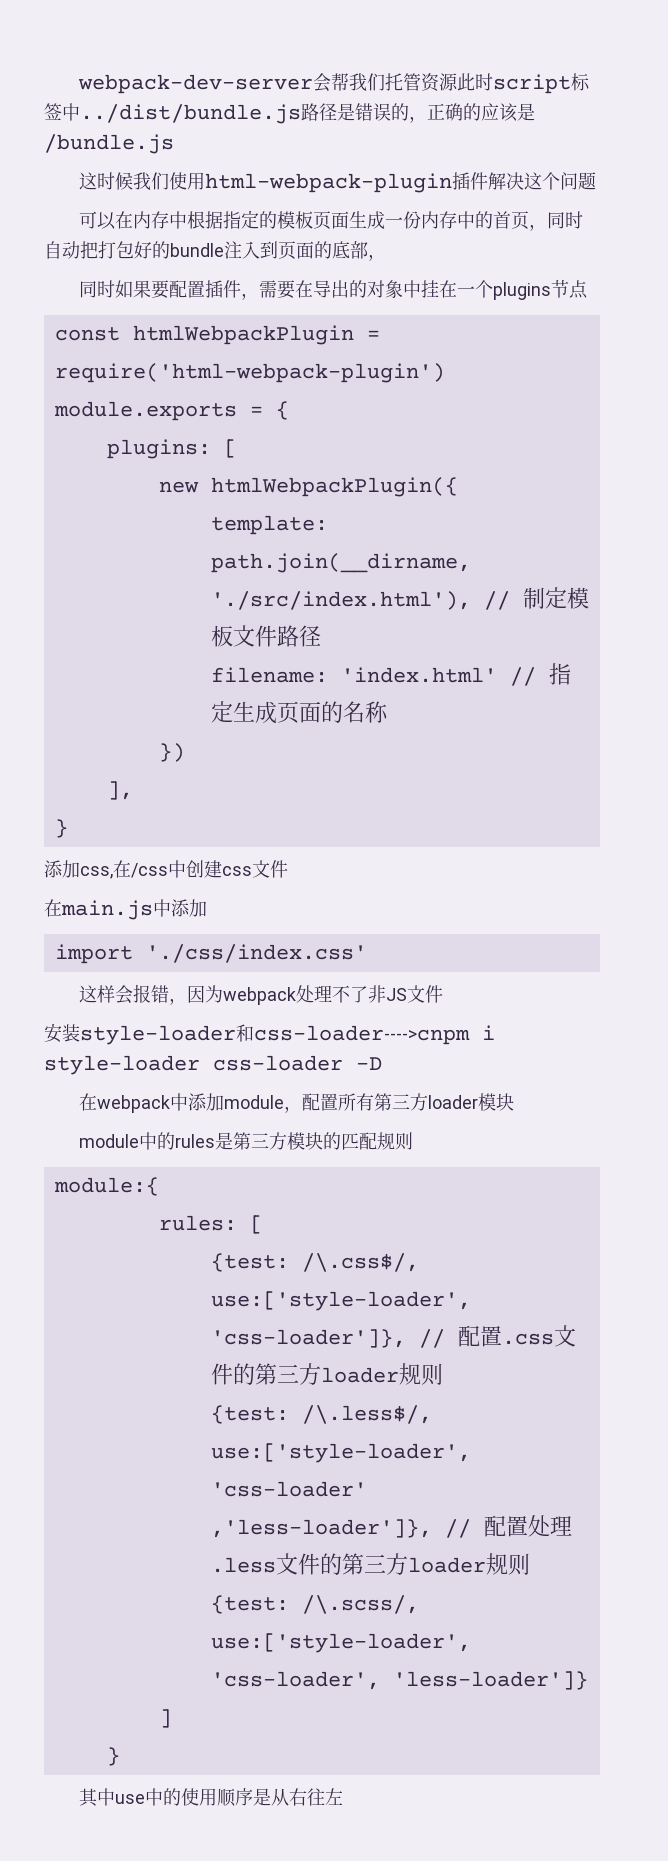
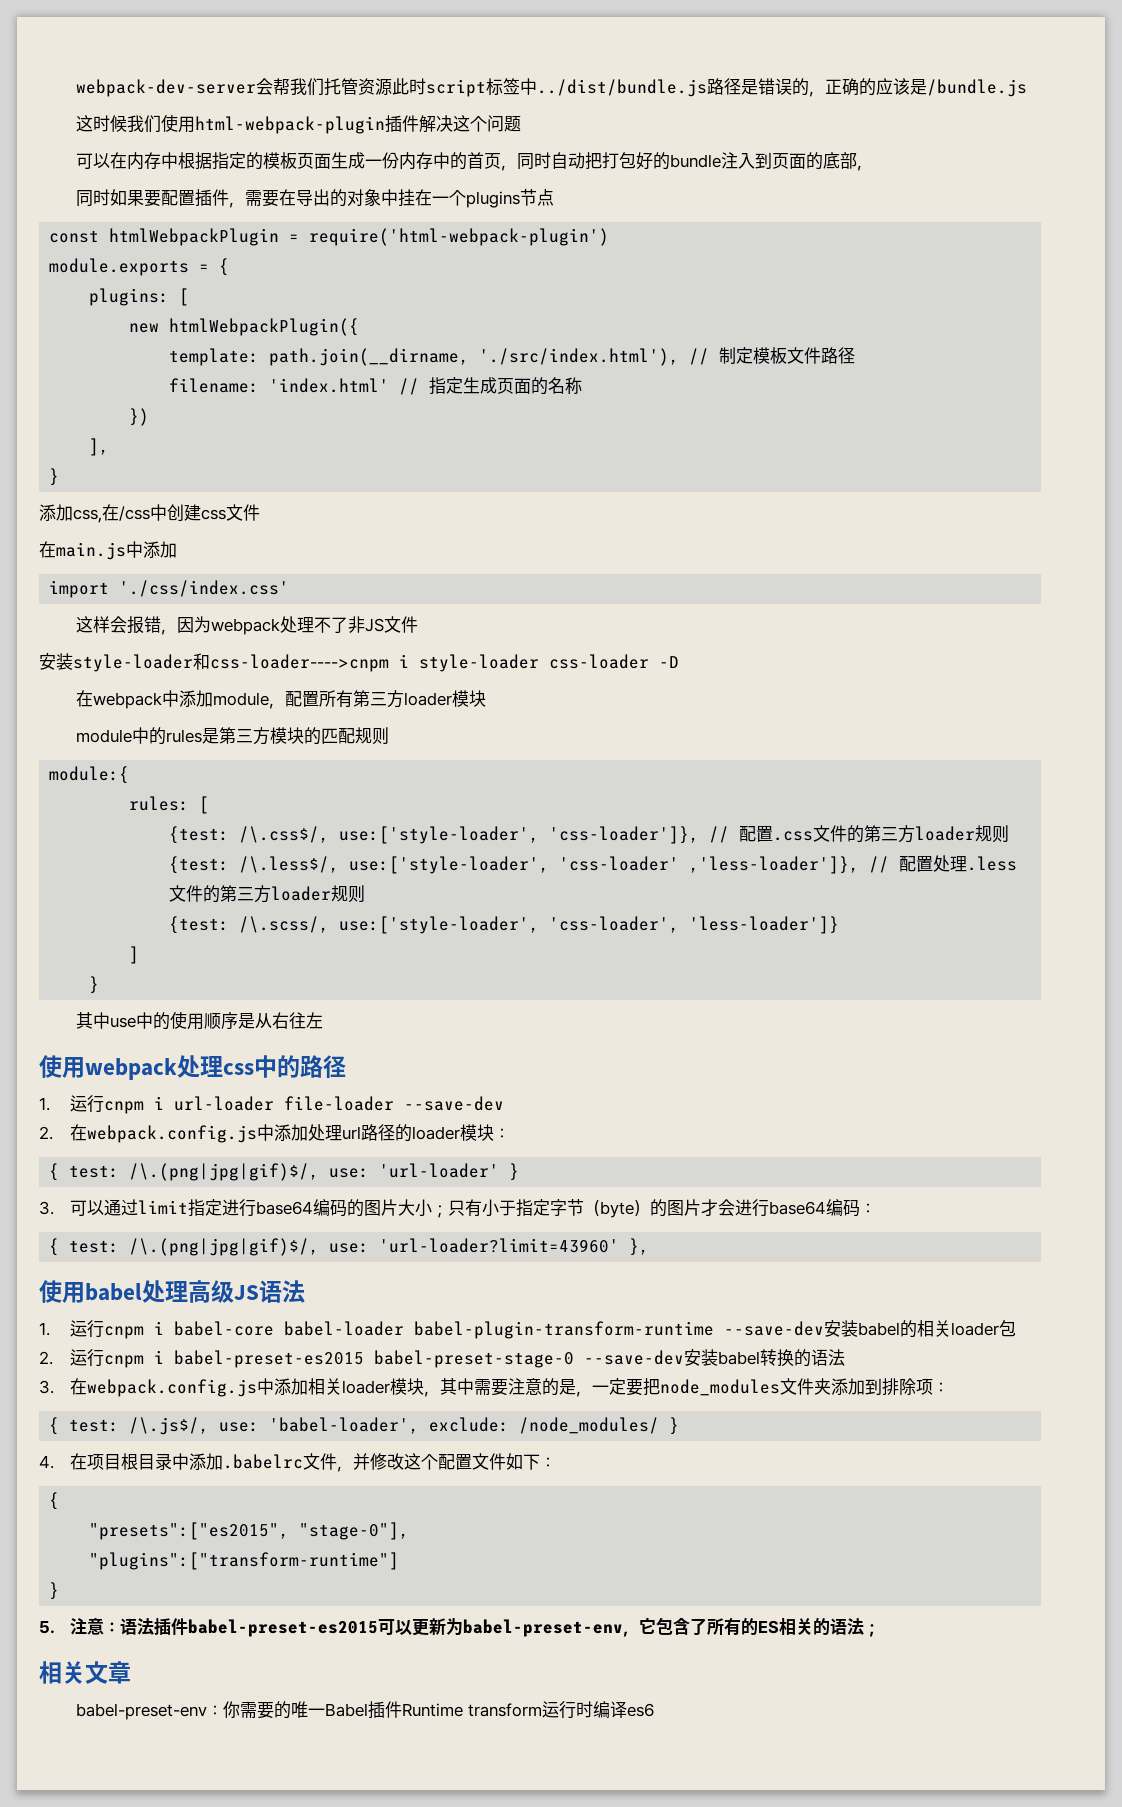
+ 使用webpack处理css中的路径
+ 1.运行cnpm i url-loader file-loader --save-dev
+ 2.在webpack.config.js中添加处理url路径的loader模块：
+ { test: /\.(png|jpg|gif)$/, use: 'url-loader' }
+ 3.可以通过limit指定进行base64编码的图片大小；只有小于指定字节（byte）的图片才会进行base64编码：
+ { test: /\.(png|jpg|gif)$/, use: 'url-loader?limit=43960' },
+ 使用babel处理高级JS语法
+ 1.运行cnpm i babel-core babel-loader babel-plugin-transform-runtime --save-dev安装babel的相关loader包
+ 2.运行cnpm i babel-preset-es2015 babel-preset-stage-0 --save-dev安装babel转换的语法
+ 3.在webpack.config.js中添加相关loader模块，其中需要注意的是，一定要把node_modules文件夹添加到排除项：
+ { test: /\.js$/, use: 'babel-loader', exclude: /node_modules/ }
+ 4.在项目根目录中添加.babelrc文件，并修改这个配置文件如下：
+ {
+ "presets":["es2015", "stage-0"],
+ "plugins":["transform-runtime"]
+ }
+ 5.注意：语法插件babel-preset-es2015可以更新为babel-preset-env，它包含了所有的ES相关的语法；
+ 相关文章
+ babel-preset-env：你需要的唯一Babel插件Runtime transform运行时编译es6

